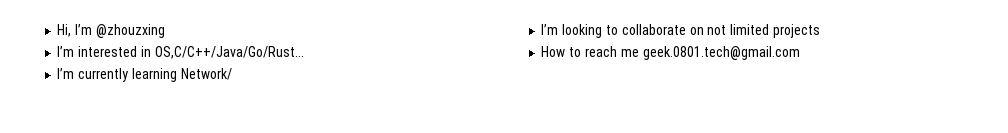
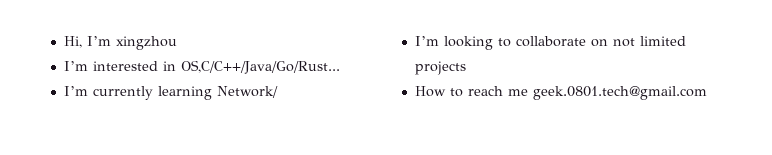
- Hi, I’m @zhouzxing
+ Hi, I’m xingzhou

